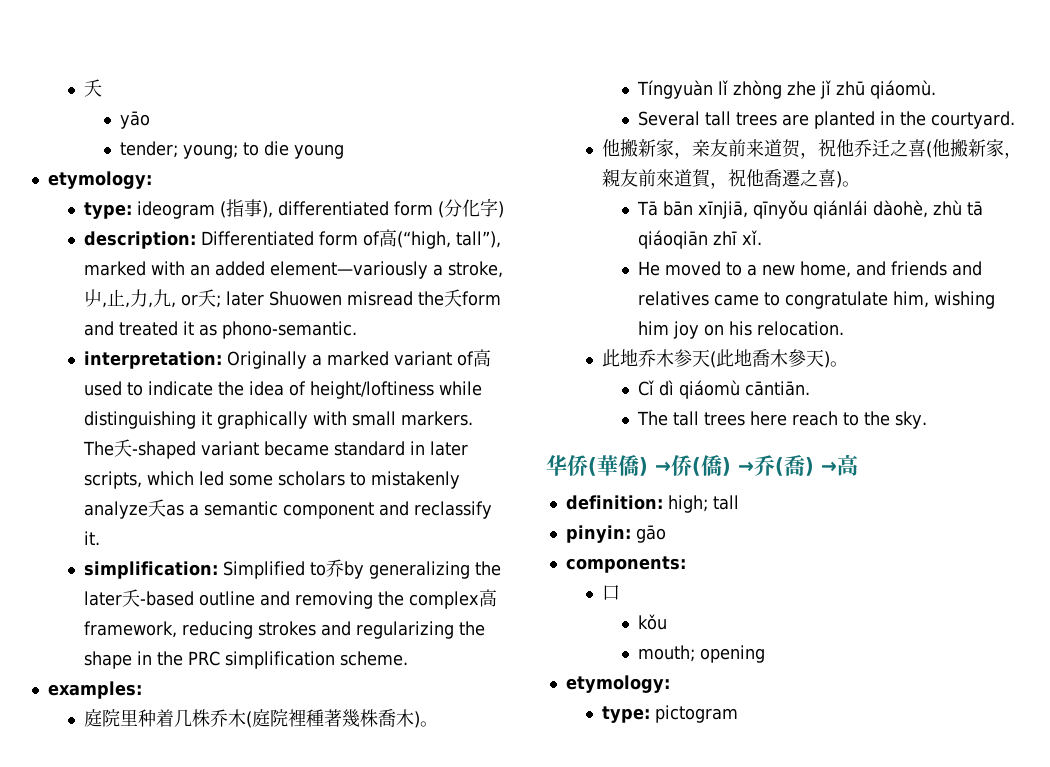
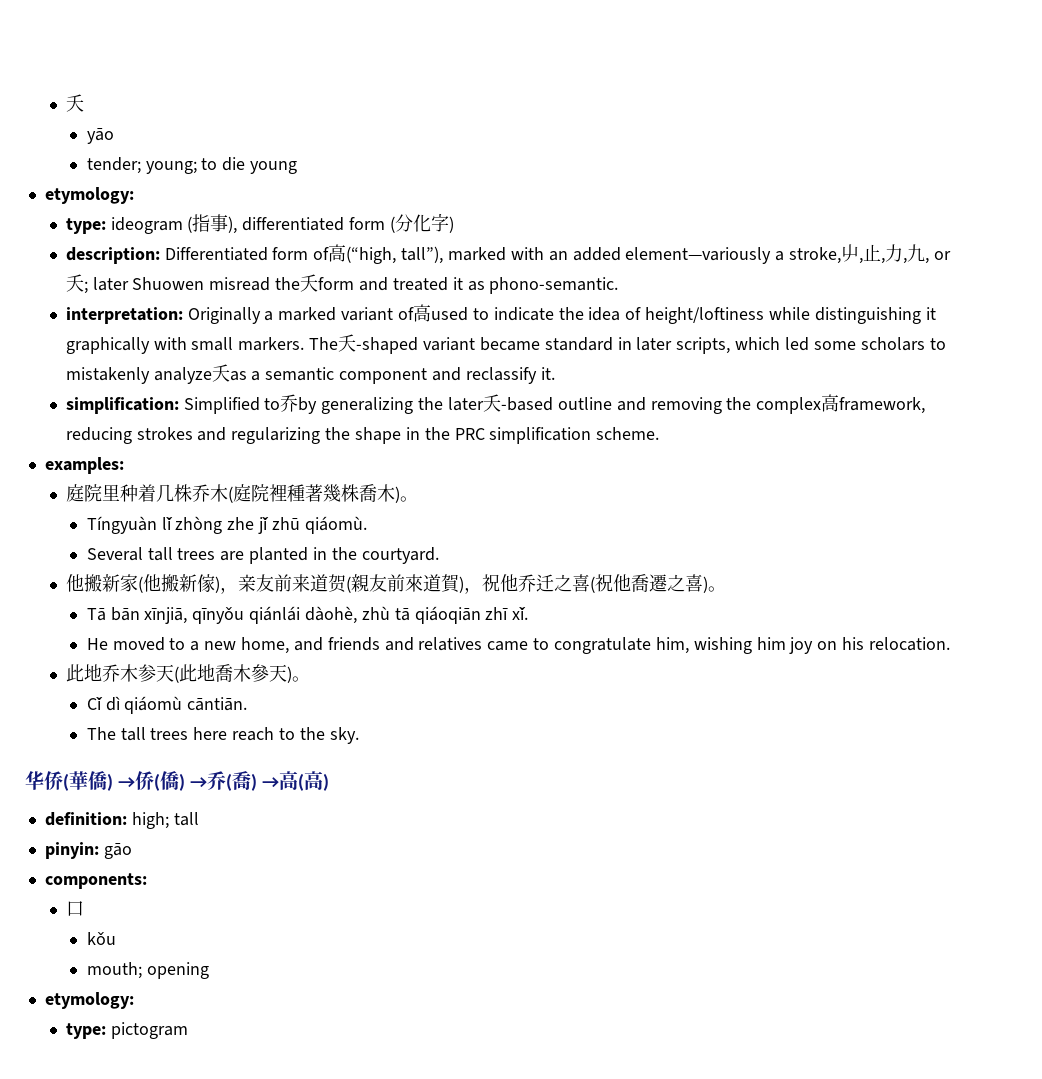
- 他搬新家，亲友前来道贺，祝他乔迁之喜(他搬新家，親友前來道賀，祝他喬遷之喜)。
+ 他搬新家(他搬新傢)，亲友前来道贺(親友前來道賀)，祝他乔迁之喜(祝他喬遷之喜)。
- 华侨(華僑) →侨(僑) →乔(喬) →高
+ 华侨(華僑) →侨(僑) →乔(喬) →高(高)

